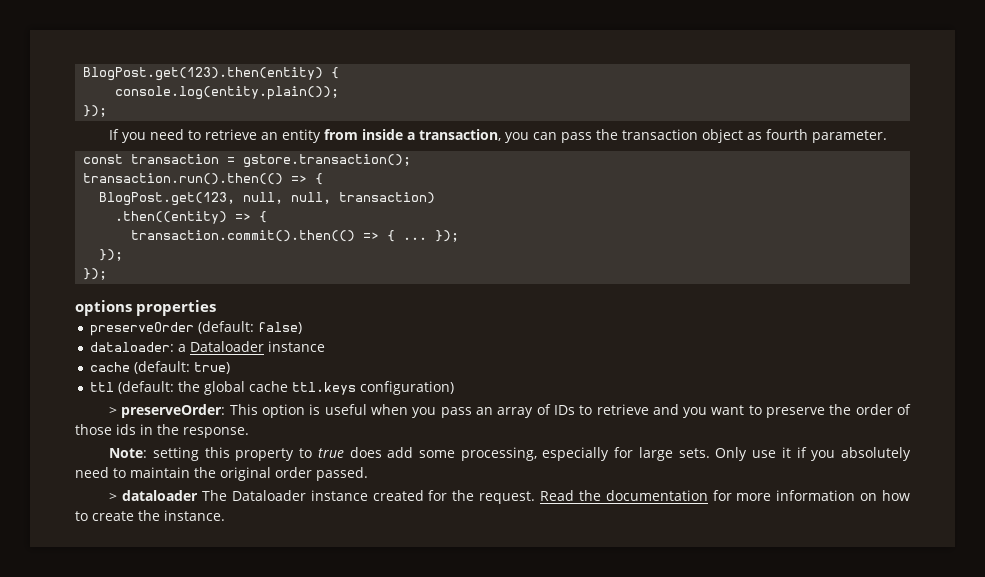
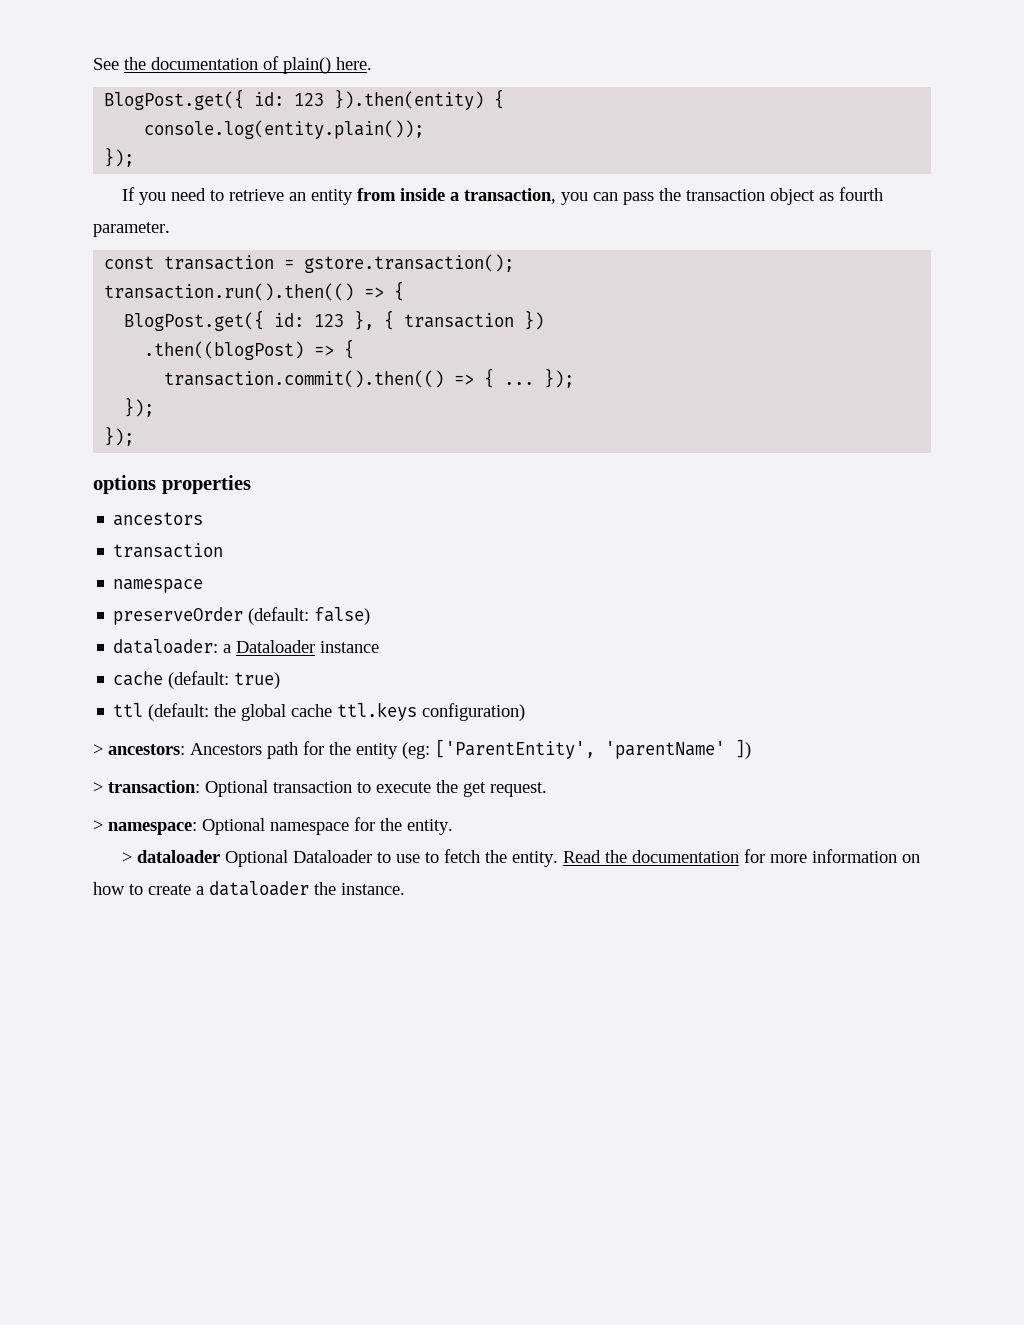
- BlogPost.get(123).then(entity) {
+ See the documentation of plain() here.
+ BlogPost.get({ id: 123 }).then(entity) {
- BlogPost.get(123, null, null, transaction)
- .then((entity) => {
+ BlogPost.get({ id: 123 }, { transaction })
+ .then((blogPost) => {
+ ancestors
+ transaction
+ namespace
- > preserveOrder: This option is useful when you pass an array of IDs to retrieve and you want to preserve the order of those ids in the response.
- Note: setting this property to true does add some processing, especially for large sets. Only use it if you absolutely need to maintain the original order passed.
- > dataloader The Dataloader instance created for the request.
+ > ancestors: Ancestors path for the entity (eg: ['ParentEntity', 'parentName' ])
+ > transaction: Optional transaction to execute the get request.
+ > namespace: Optional namespace for the entity.
+ > dataloader Optional Dataloader to use to fetch the entity.
- Read the documentation for more information on how to create the instance.
+ Read the documentation for more information on how to create a dataloader the instance.

